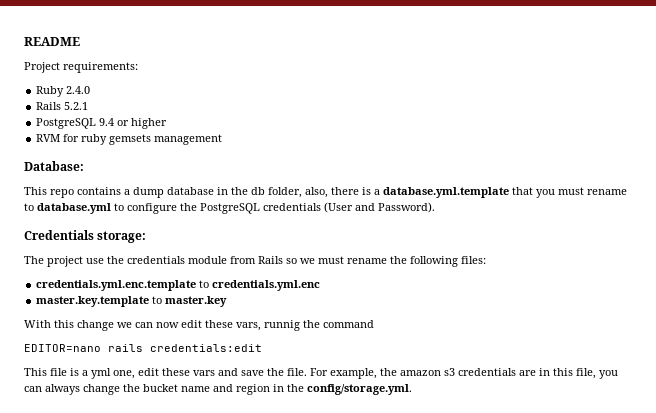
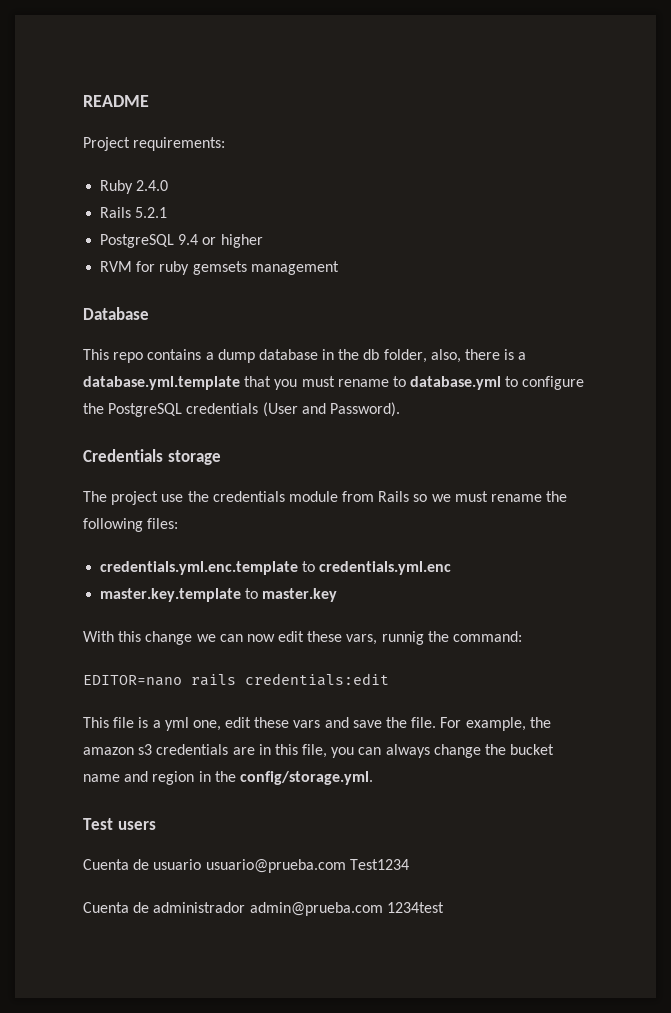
- Database:
+ Database
- Credentials storage:
+ Credentials storage
- With this change we can now edit these vars, runnig the command
+ With this change we can now edit these vars, runnig the command:
+ Test users
+ Cuenta de usuario usuario@prueba.com Test1234
+ Cuenta de administrador admin@prueba.com 1234test

